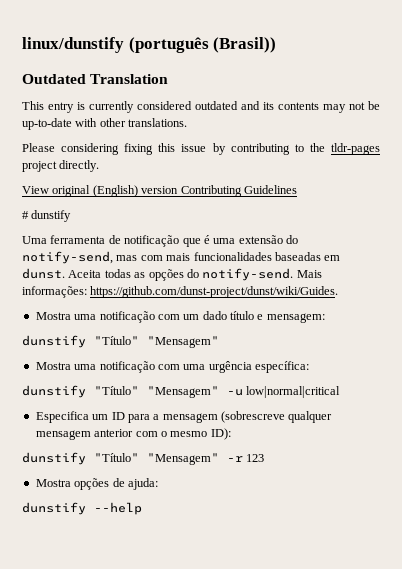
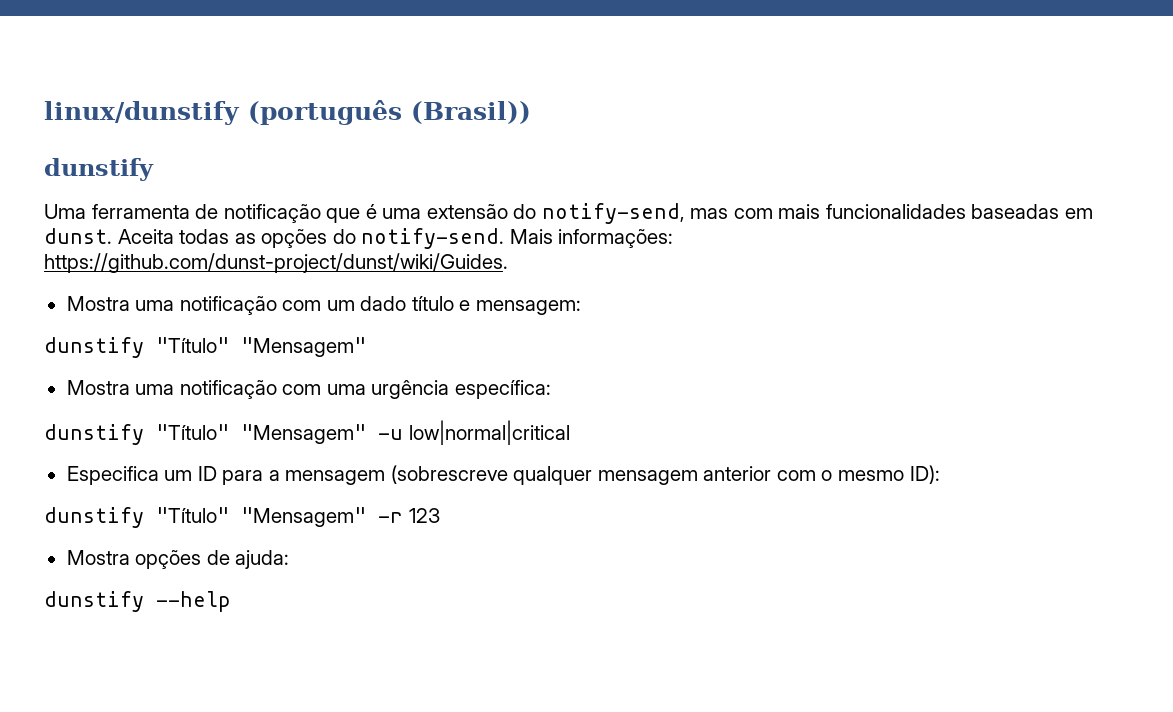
  linux/dunstify (português (Brasil))
- Outdated Translation
- This entry is currently considered outdated and its contents may not be up-to-date with other translations.
- Please considering fixing this issue by contributing to the tldr-pages project directly.
- View original (English) version Contributing Guidelines
- # dunstify
+ dunstify

